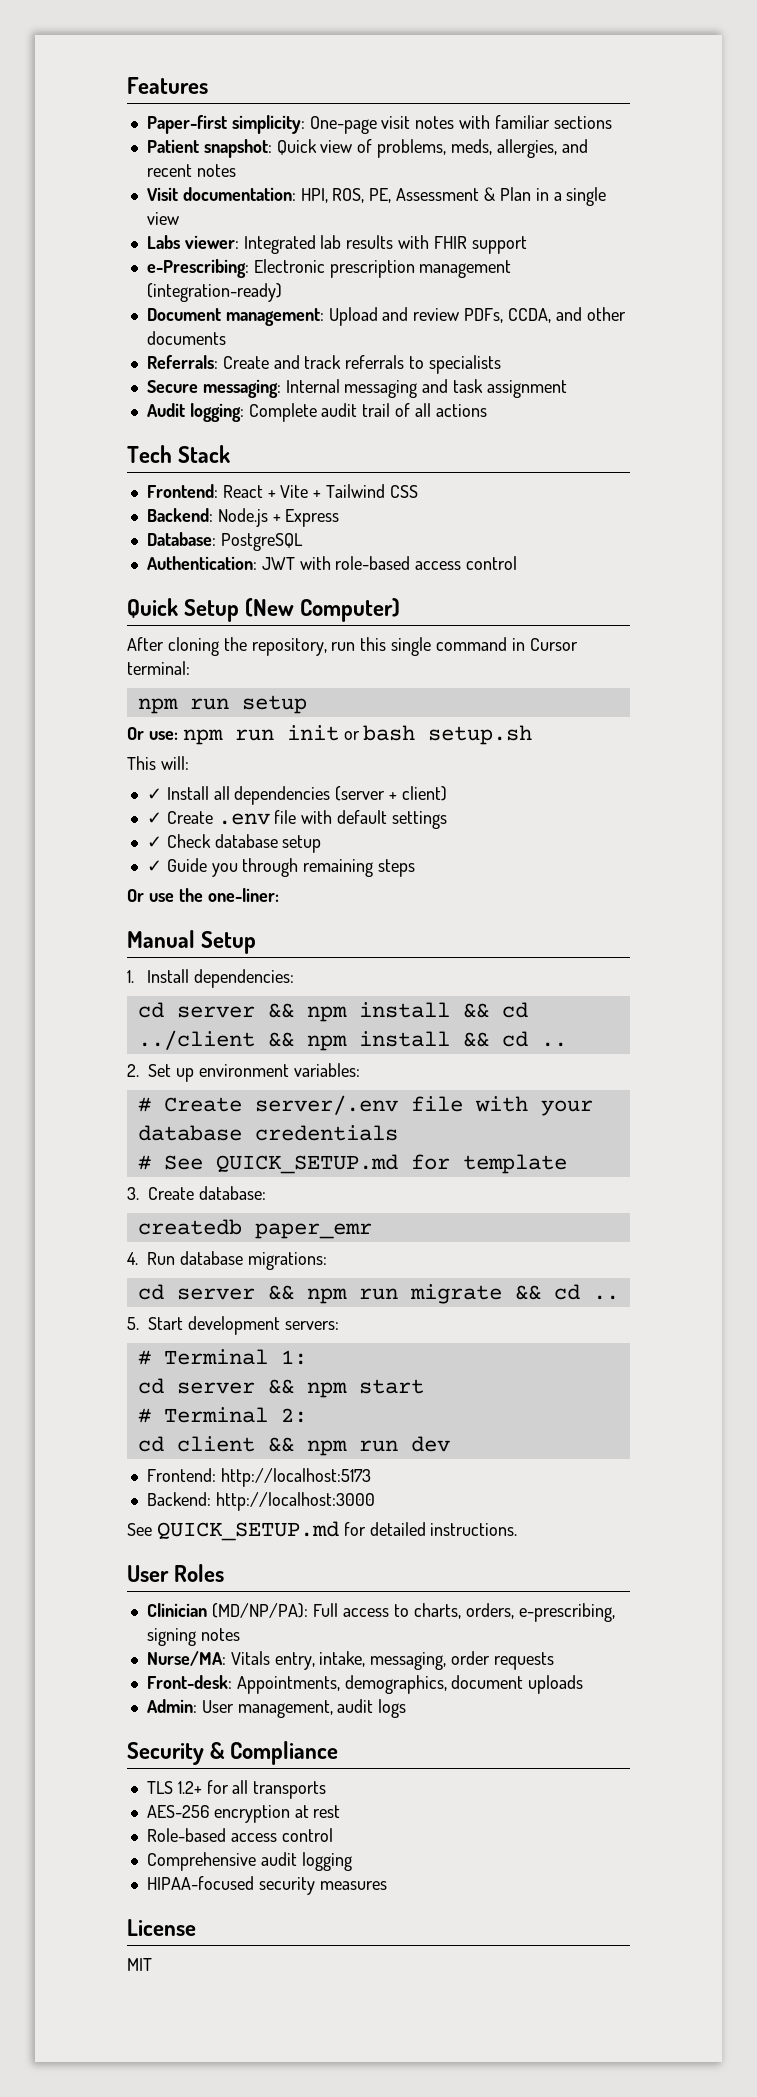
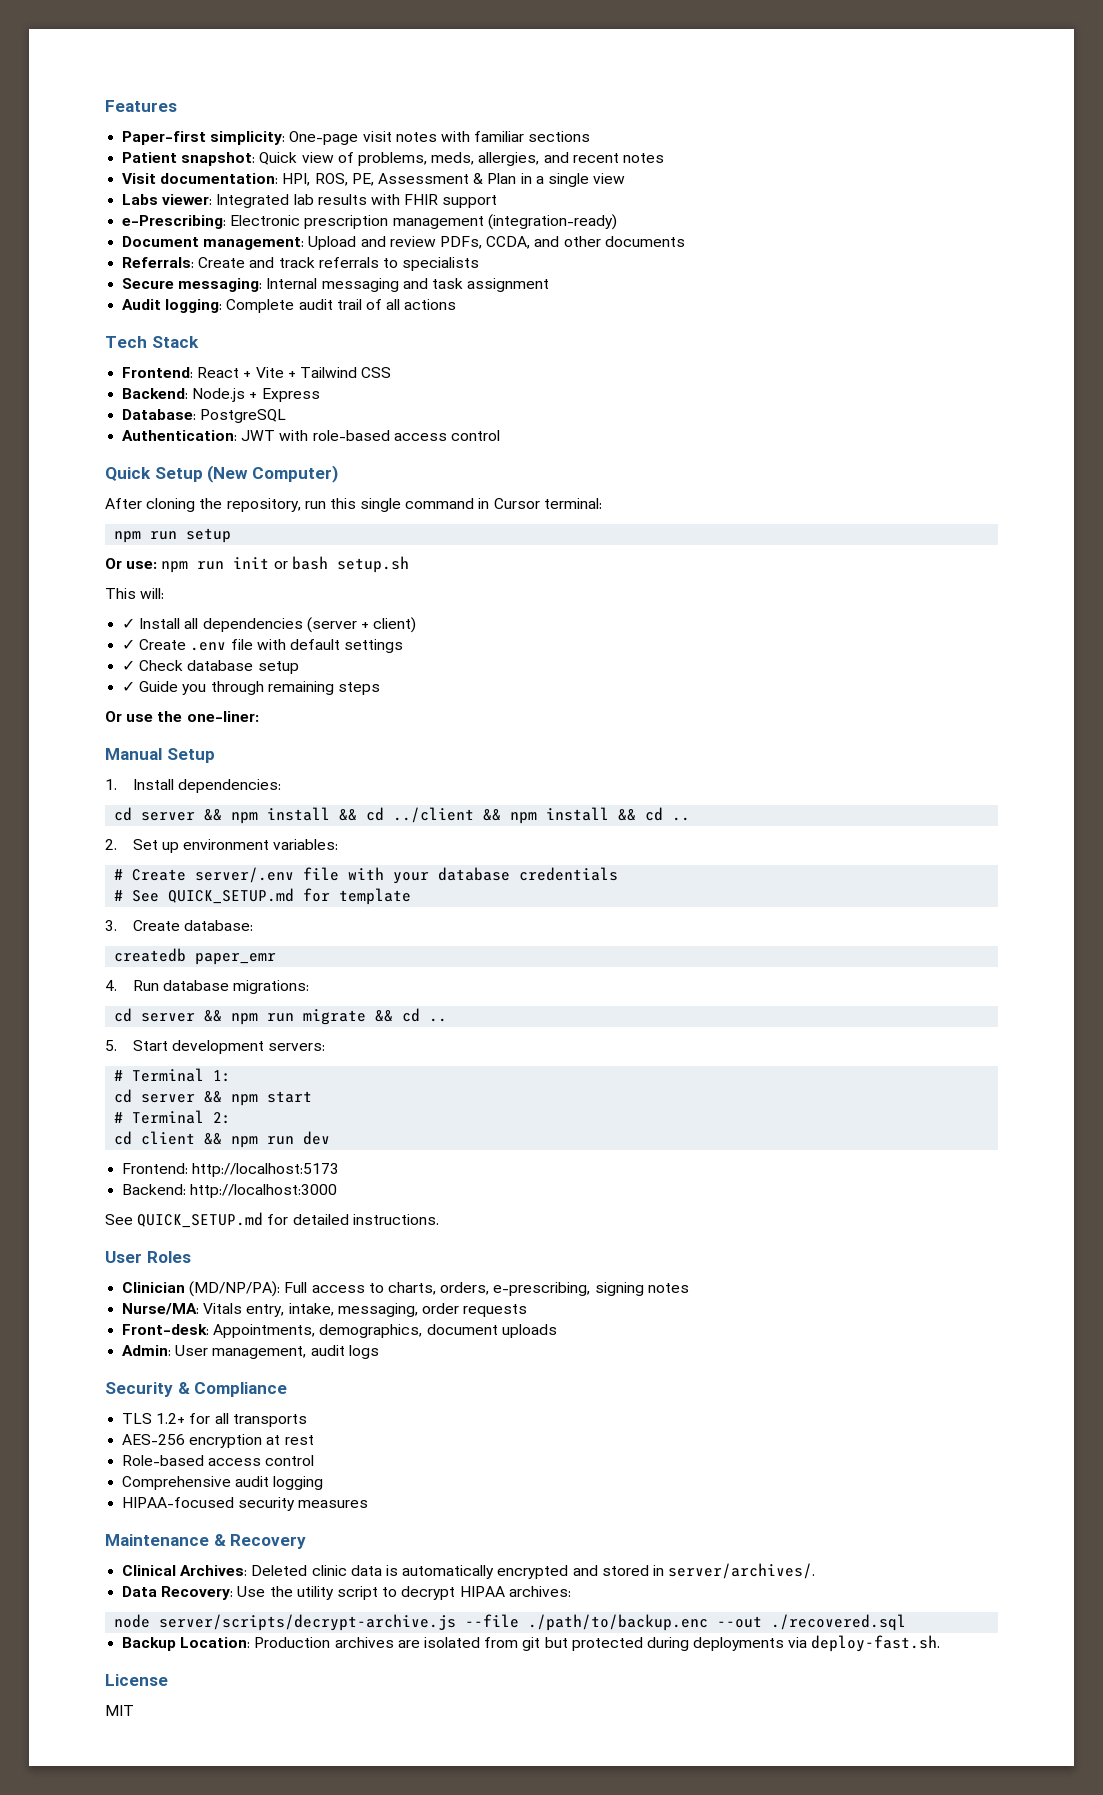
+ Maintenance & Recovery
+ Clinical Archives: Deleted clinic data is automatically encrypted and stored in server/archives/.
+ Data Recovery: Use the utility script to decrypt HIPAA archives:
+ node server/scripts/decrypt-archive.js --file ./path/to/backup.enc --out ./recovered.sql
+ Backup Location: Production archives are isolated from git but protected during deployments via deploy-fast.sh.

